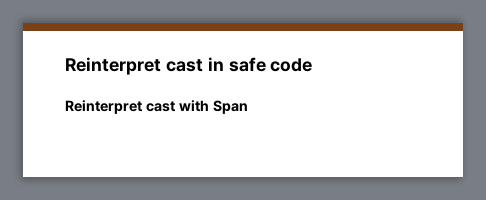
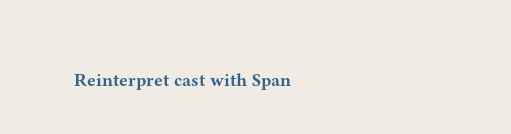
- Reinterpret cast in safe code

